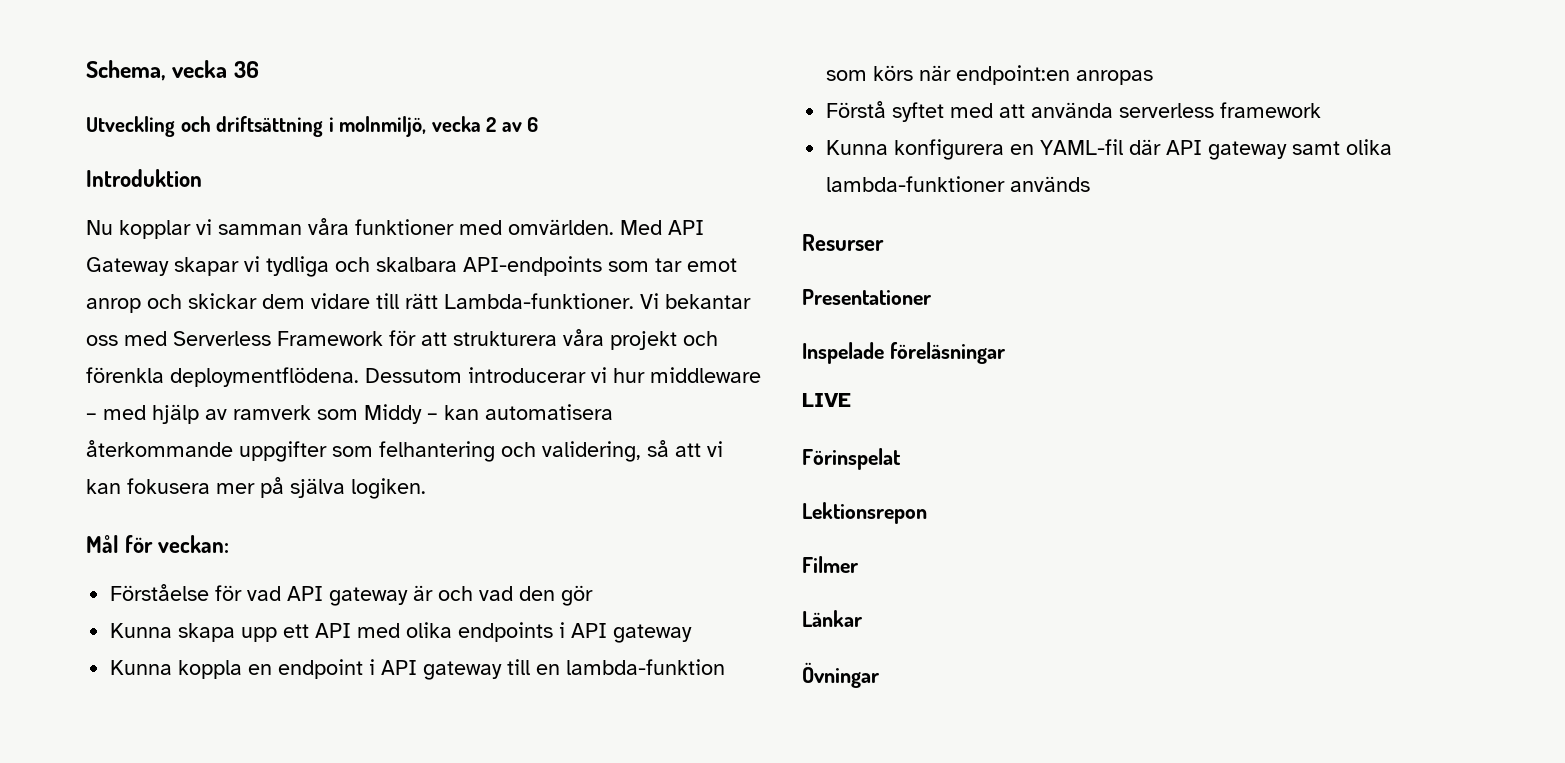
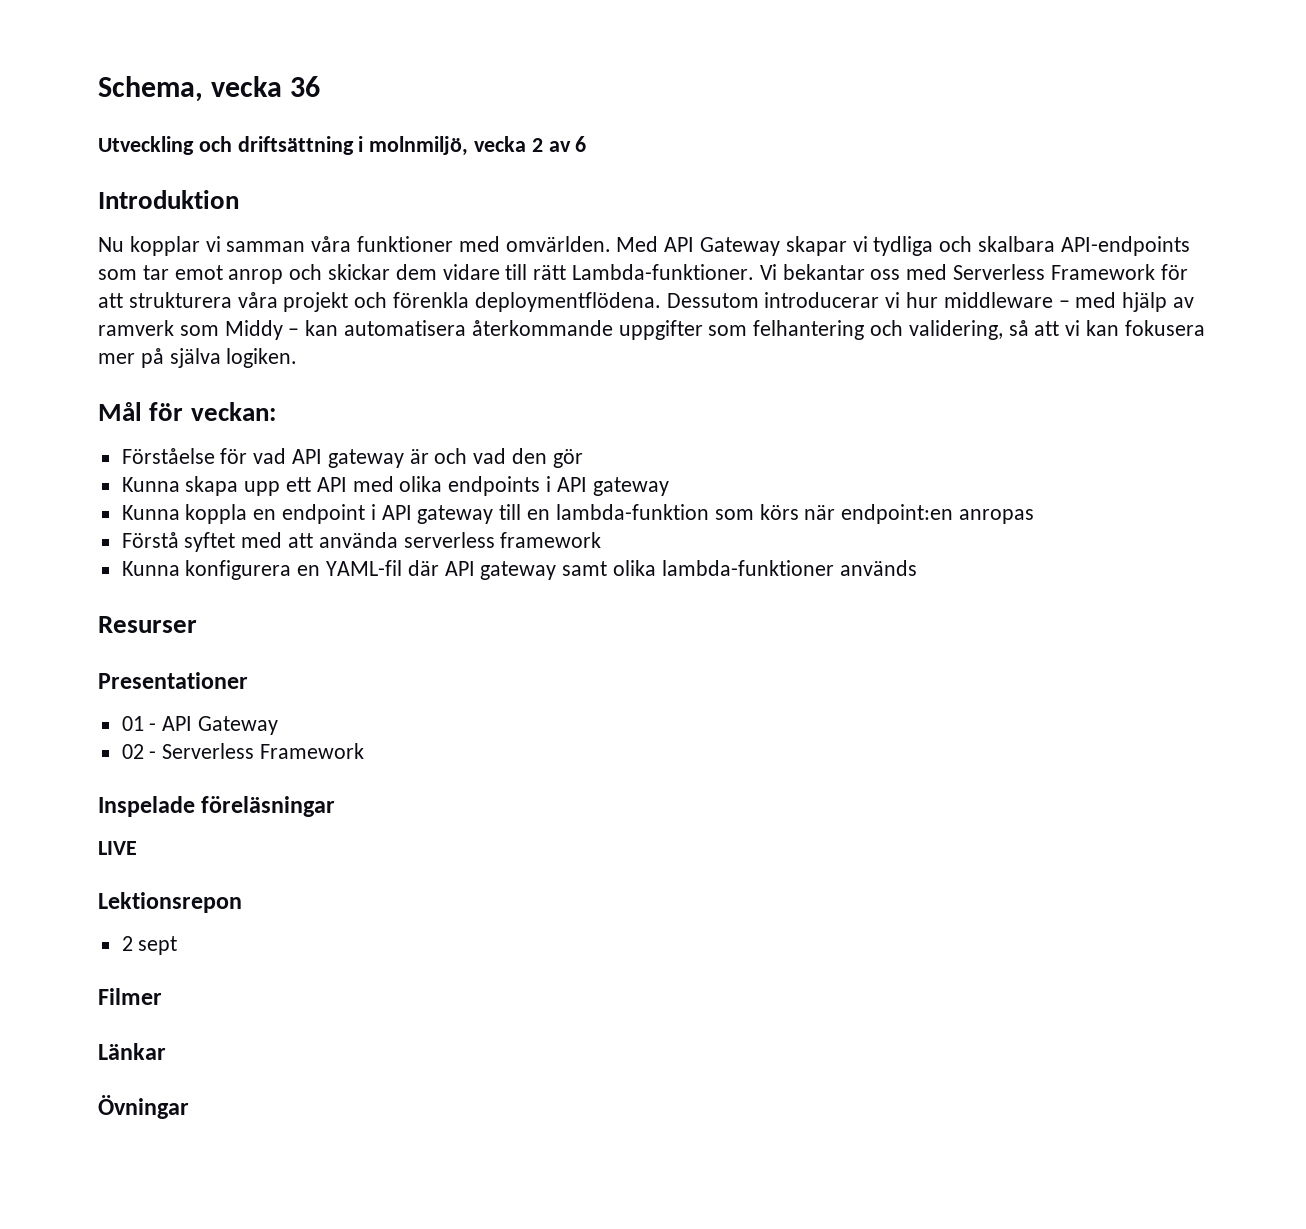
+ 01 - API Gateway
+ 02 - Serverless Framework
- Förinspelat
  Lektionsrepon
+ 2 sept

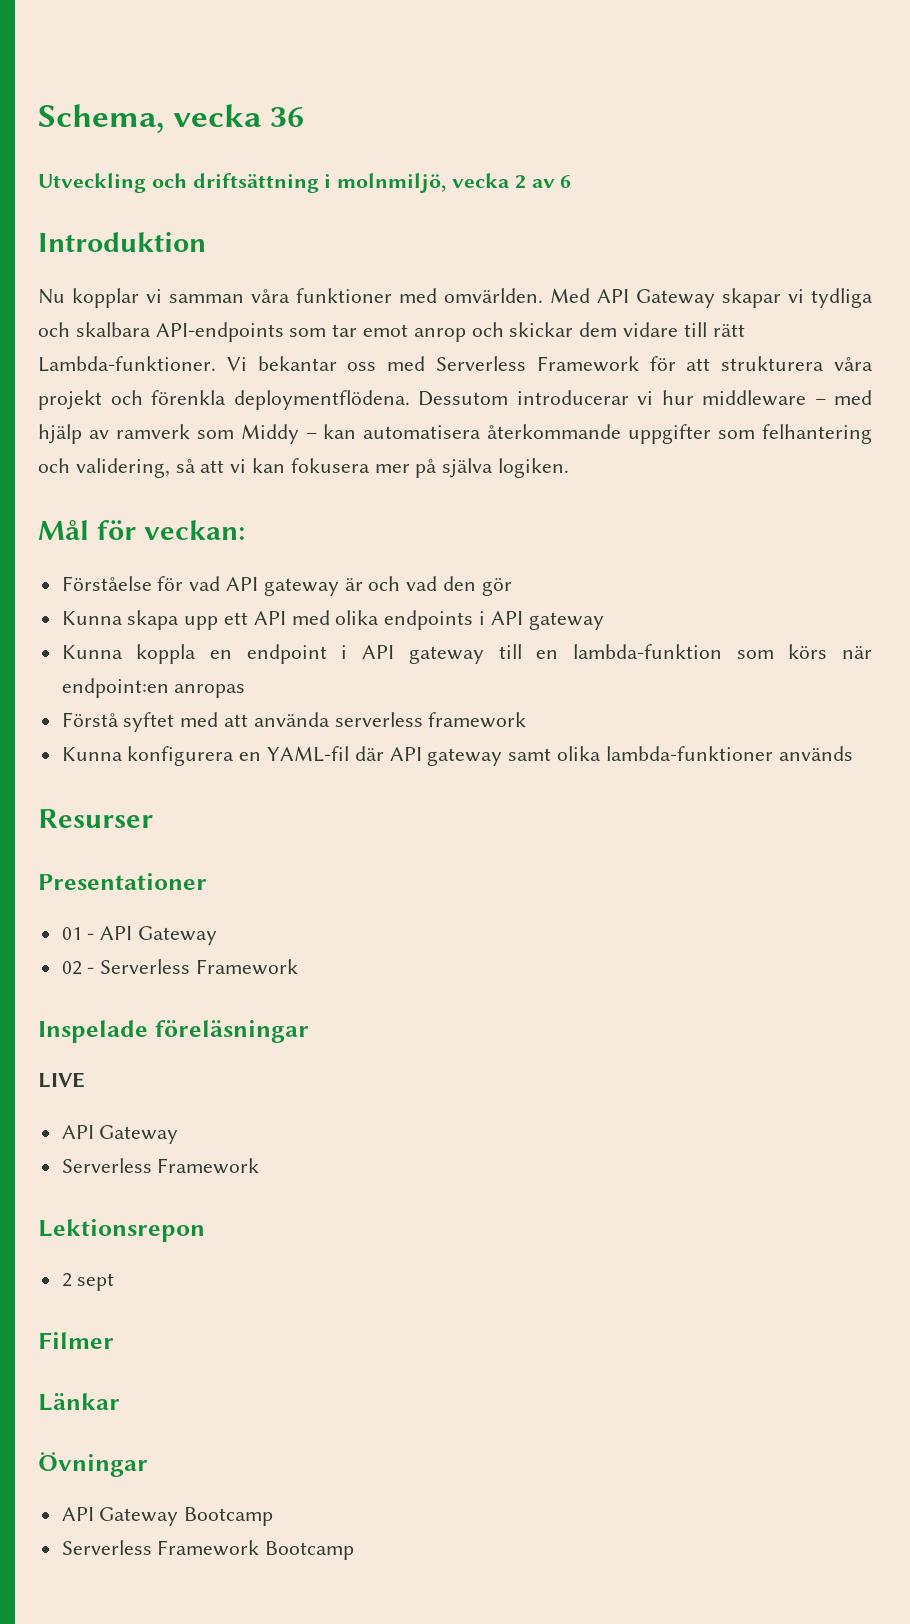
  LIVE
+ API Gateway
+ Serverless Framework
+ API Gateway Bootcamp
+ Serverless Framework Bootcamp

